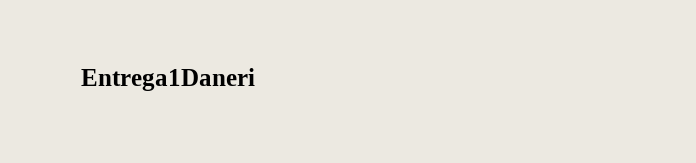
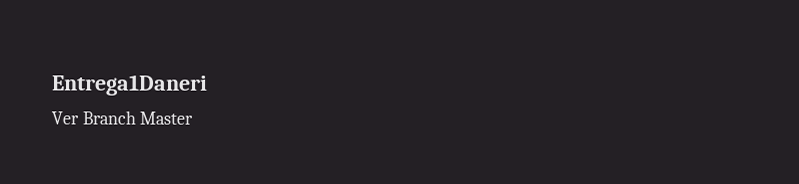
+ Ver Branch Master

